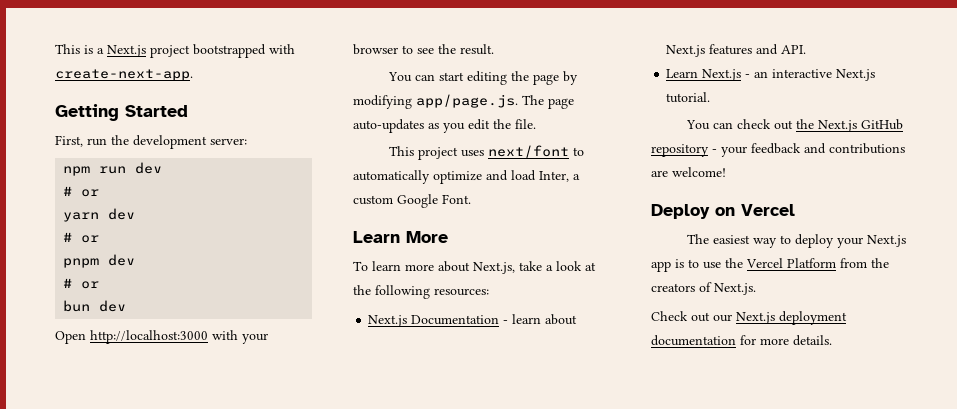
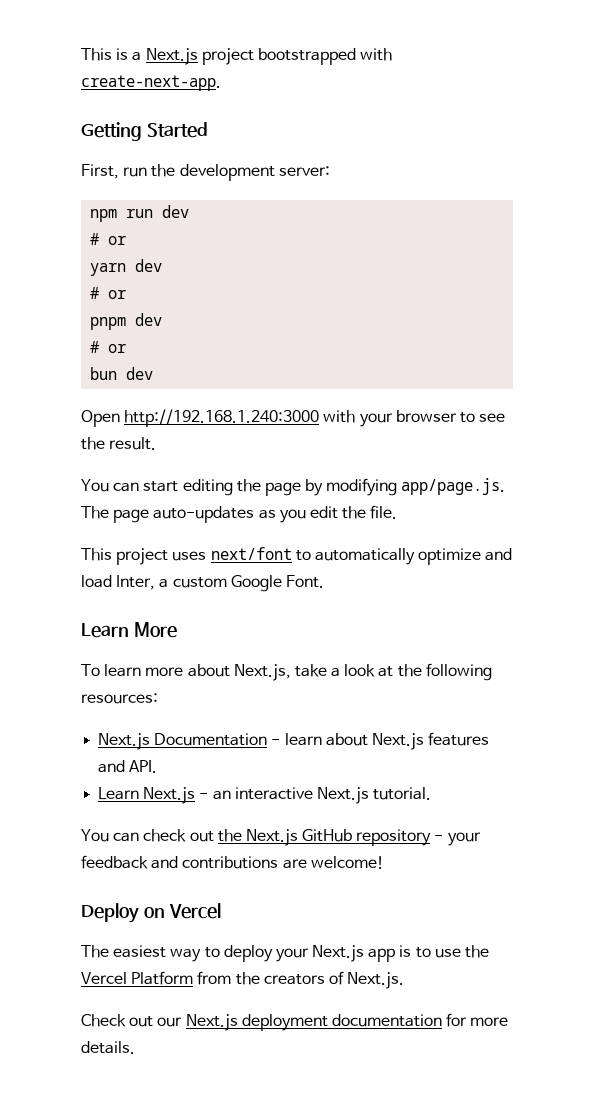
- Open http://localhost:3000 with your browser to see the result.
+ Open http://192.168.1.240:3000 with your browser to see the result.

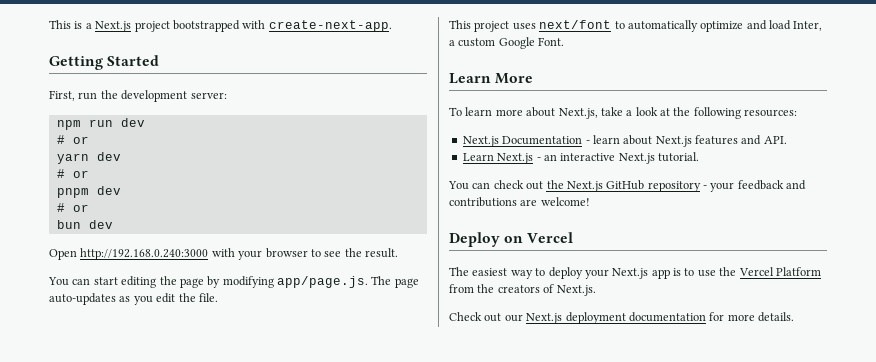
- Open http://192.168.1.240:3000 with your browser to see the result.
+ Open http://192.168.0.240:3000 with your browser to see the result.

